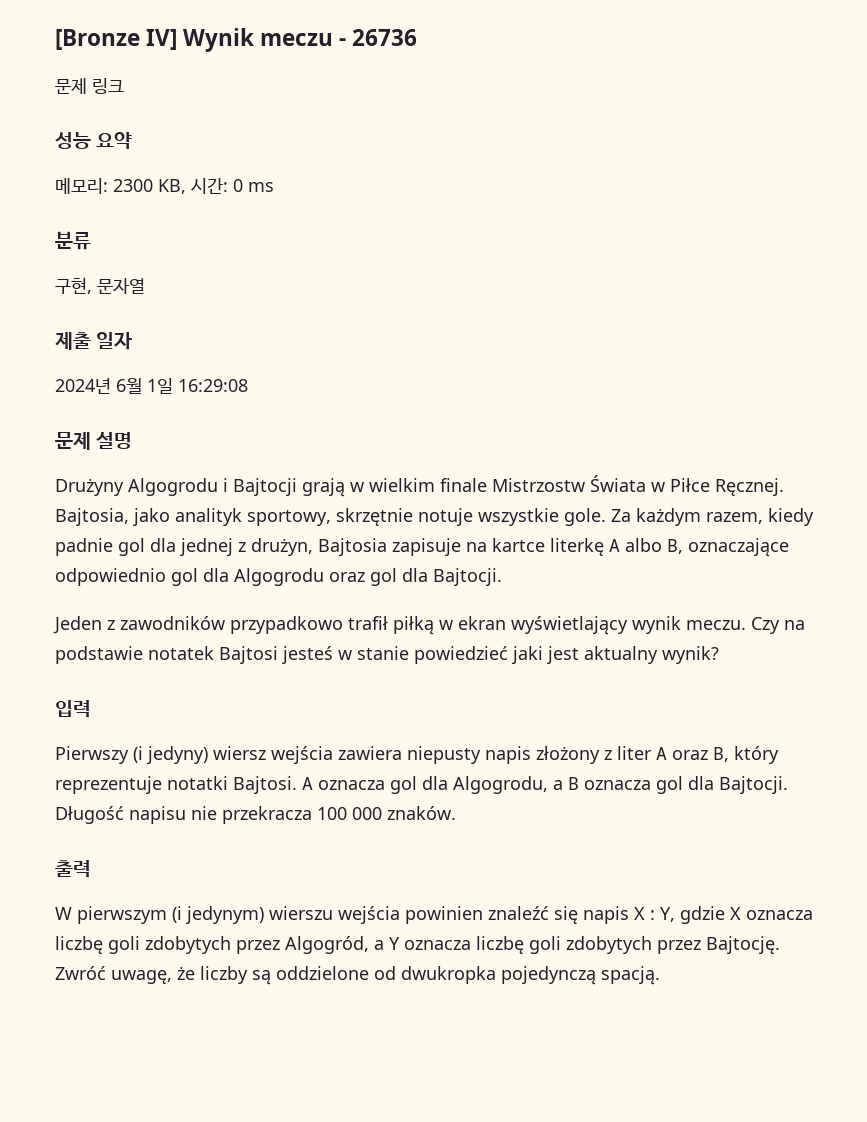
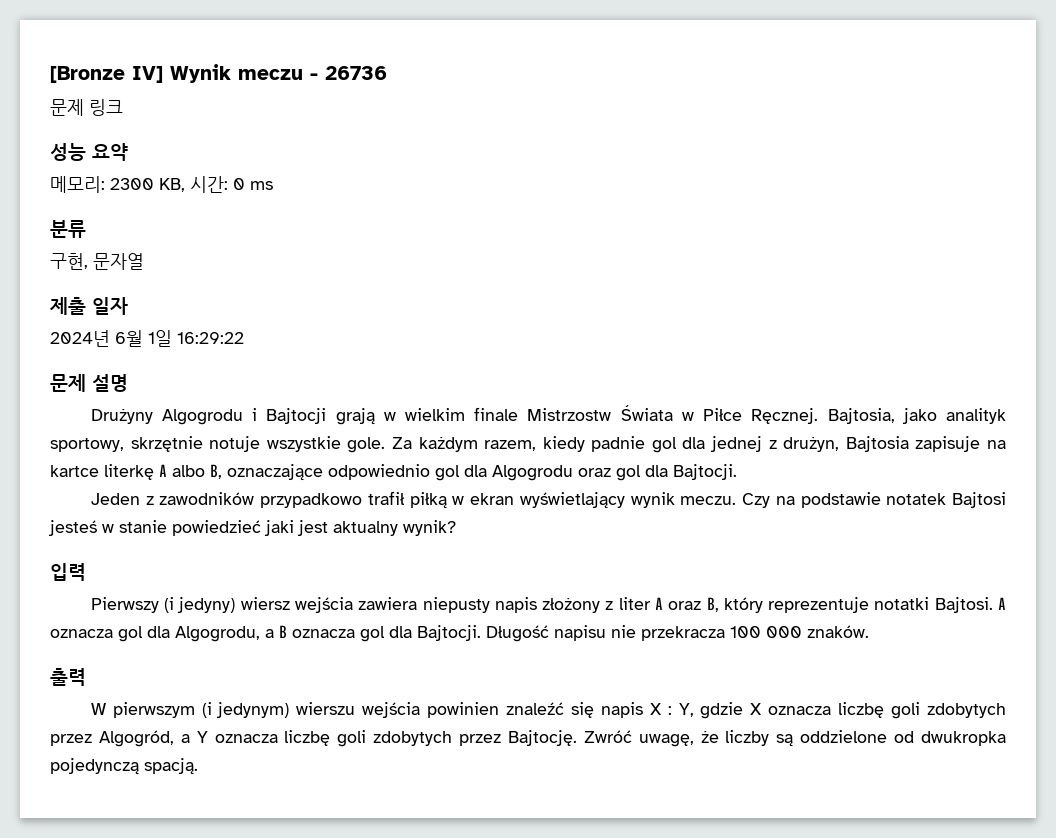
- 2024년 6월 1일 16:29:08
+ 2024년 6월 1일 16:29:22

